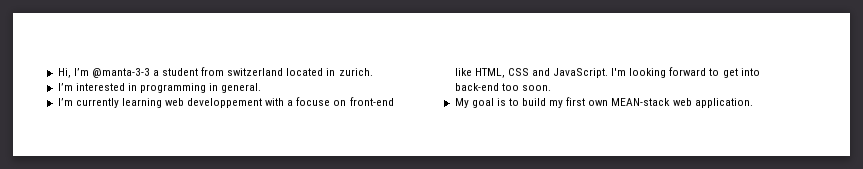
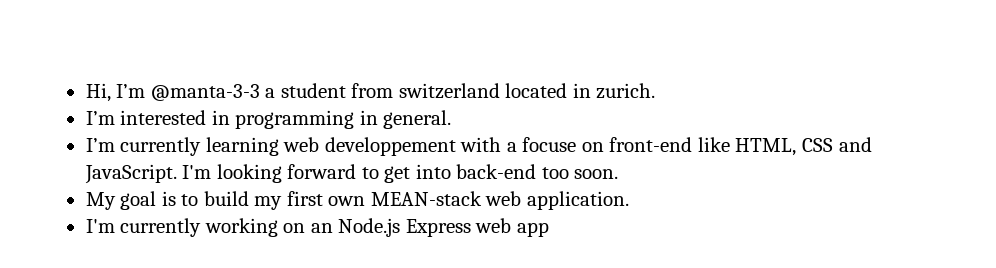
+ I'm currently working on an Node.js Express web app

